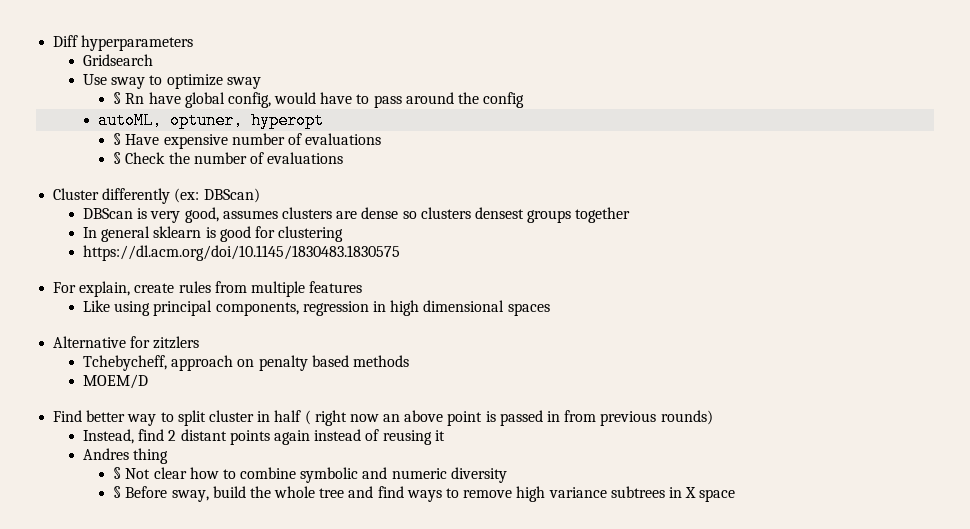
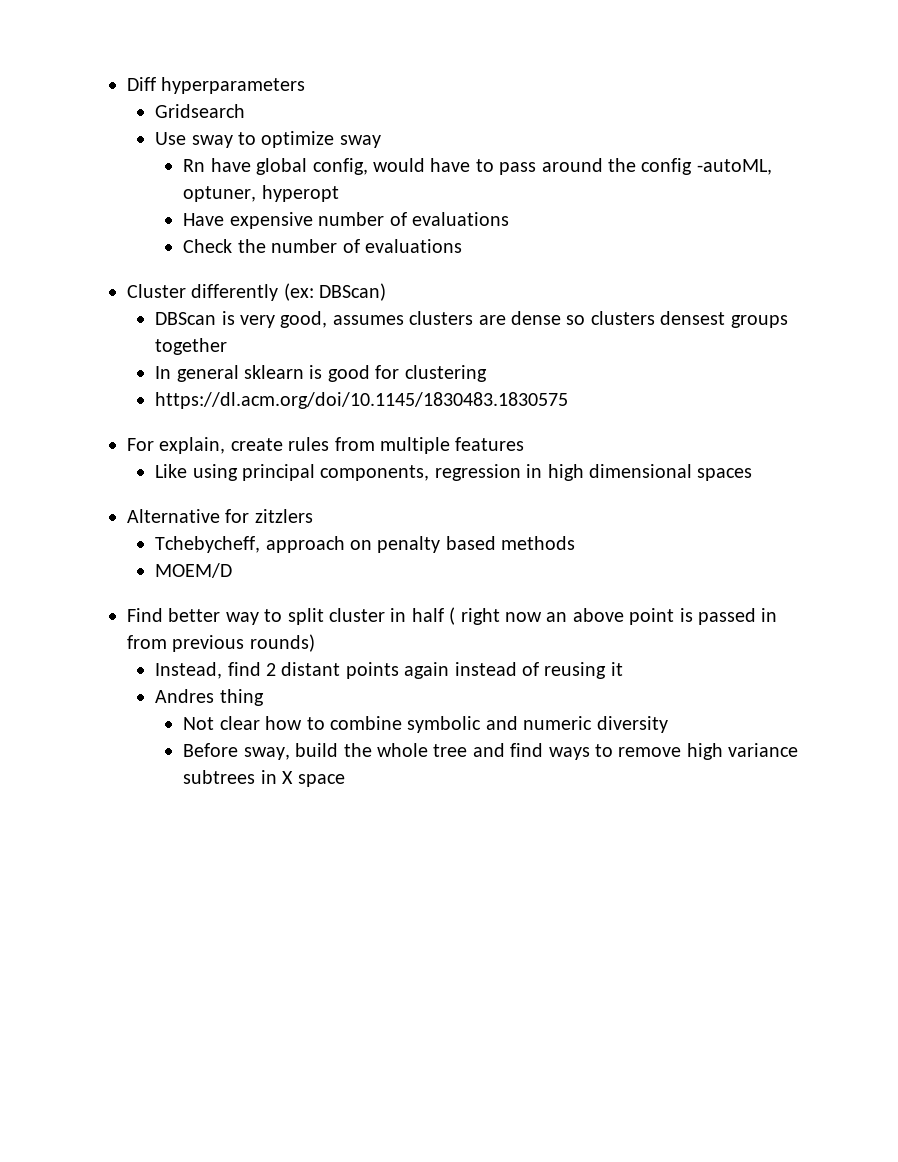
- § Rn have global config, would have to pass around the config
- autoML, optuner, hyperopt
+ Rn have global config, would have to pass around the config -autoML, optuner, hyperopt
- § Have expensive number of evaluations
+ Have expensive number of evaluations
- § Check the number of evaluations
+ Check the number of evaluations
- § Not clear how to combine symbolic and numeric diversity
+ Not clear how to combine symbolic and numeric diversity
- § Before sway, build the whole tree and find ways to remove high variance subtrees in X space
+ Before sway, build the whole tree and find ways to remove high variance subtrees in X space

